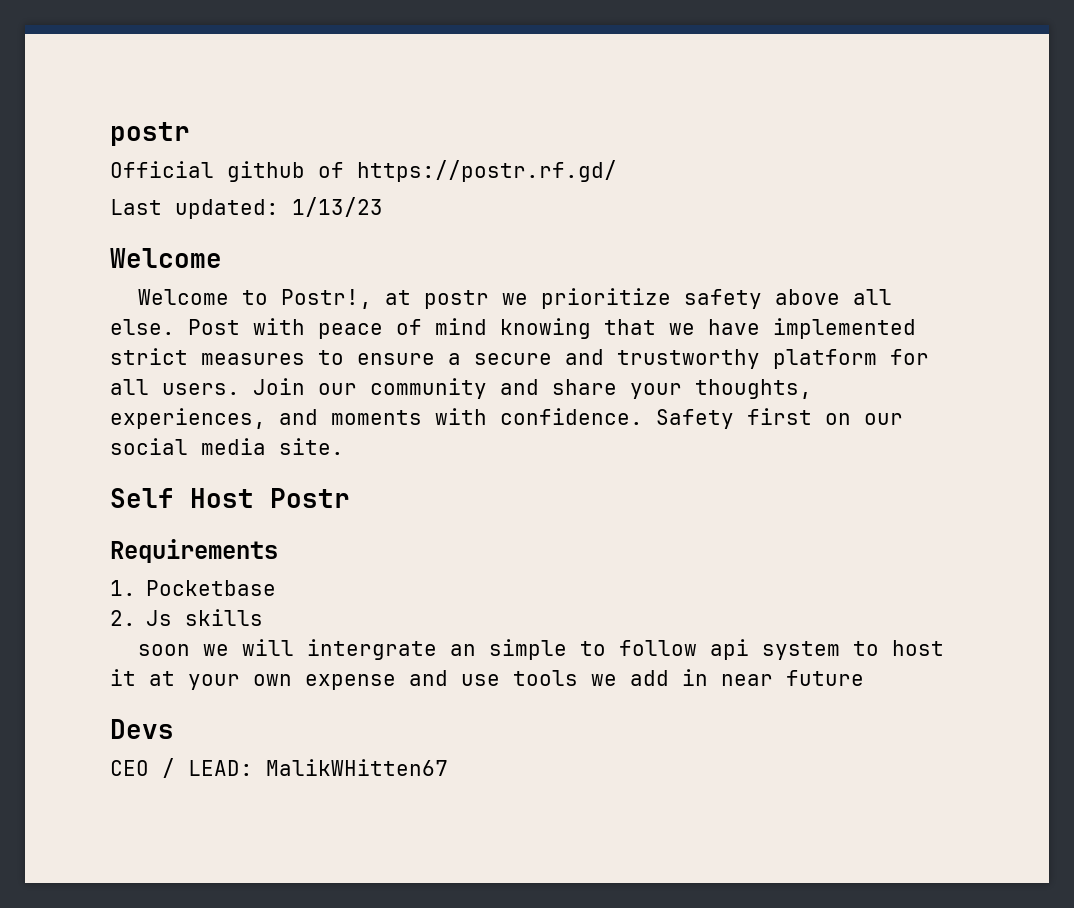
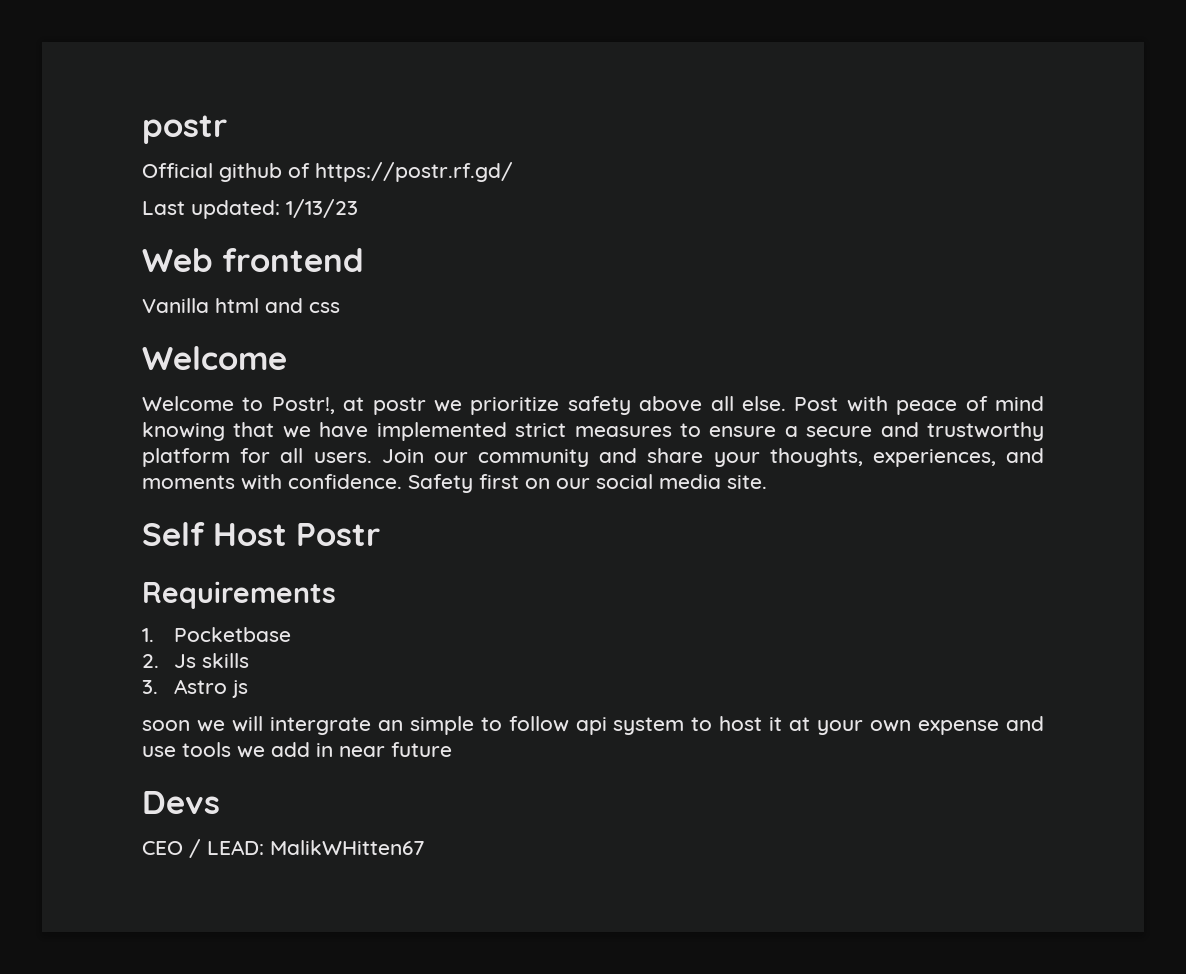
+ Web frontend
+ Vanilla html and css
+ 3. Astro js

